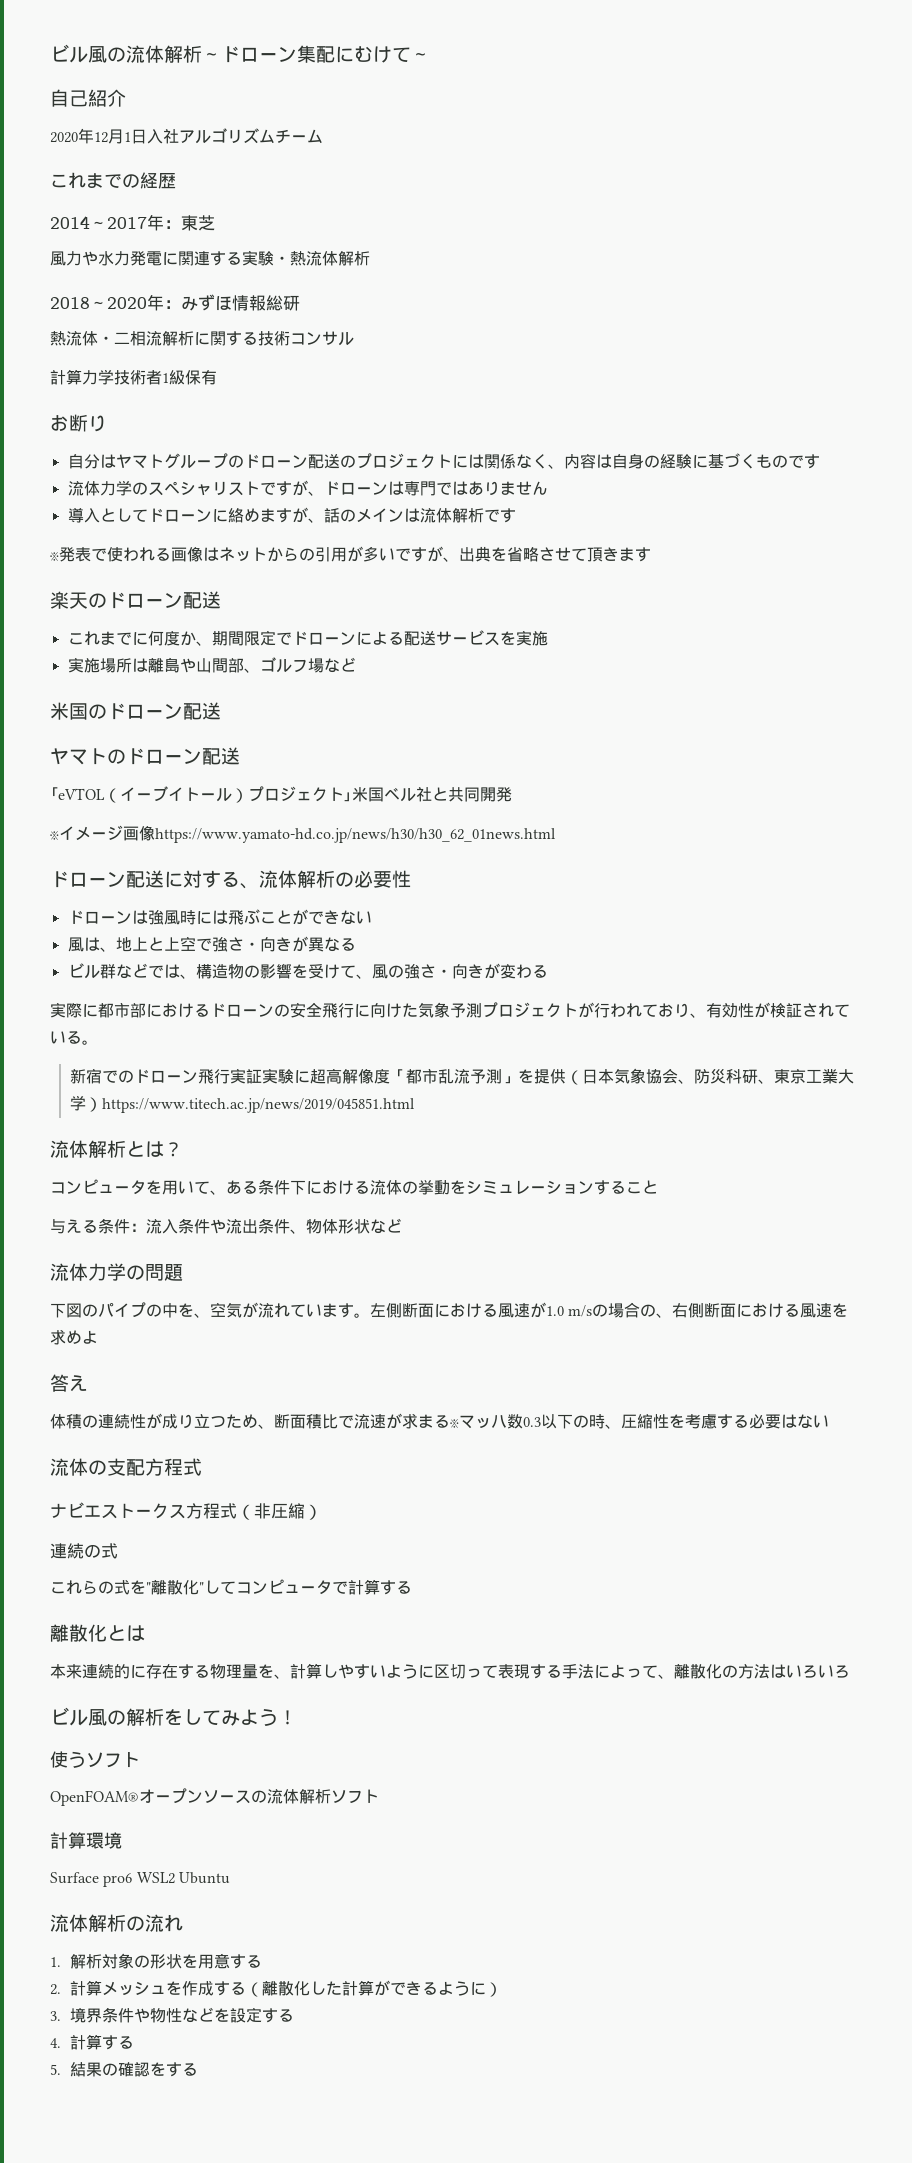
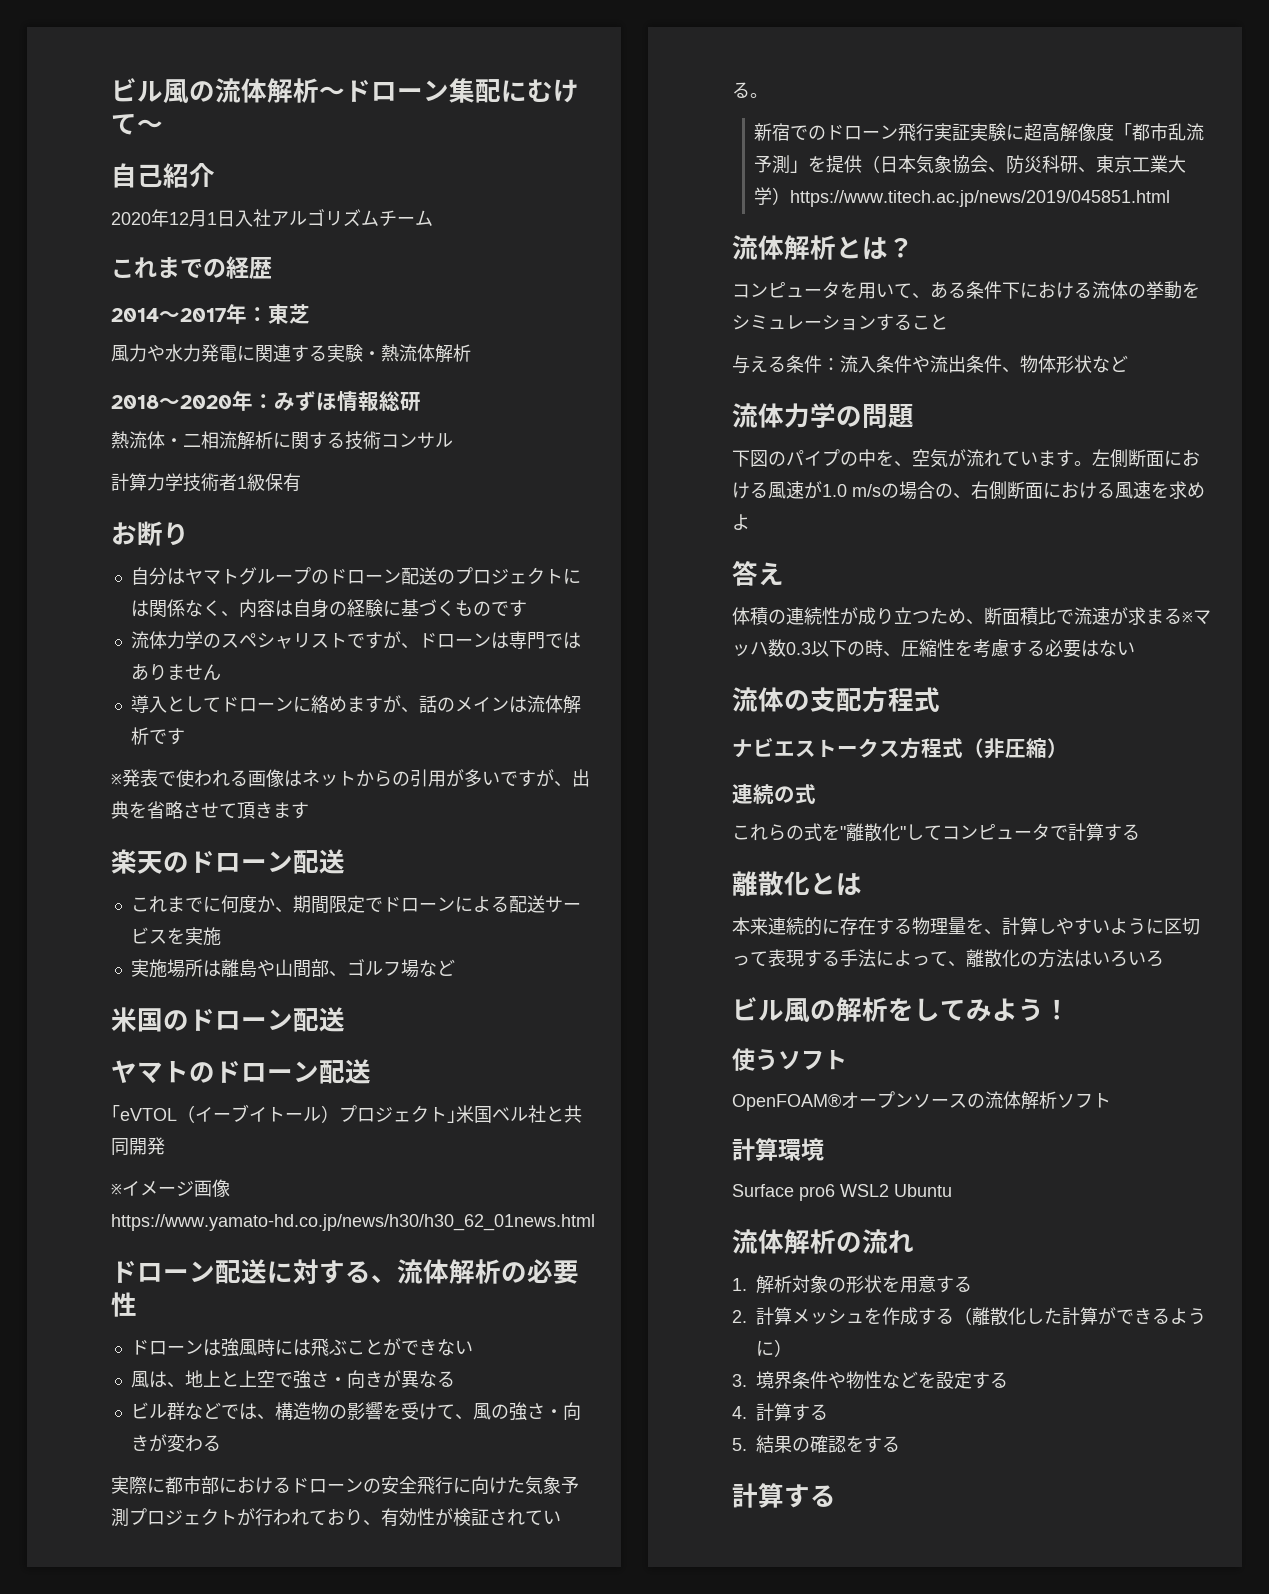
  5.結果の確認をする
+ 計算する

